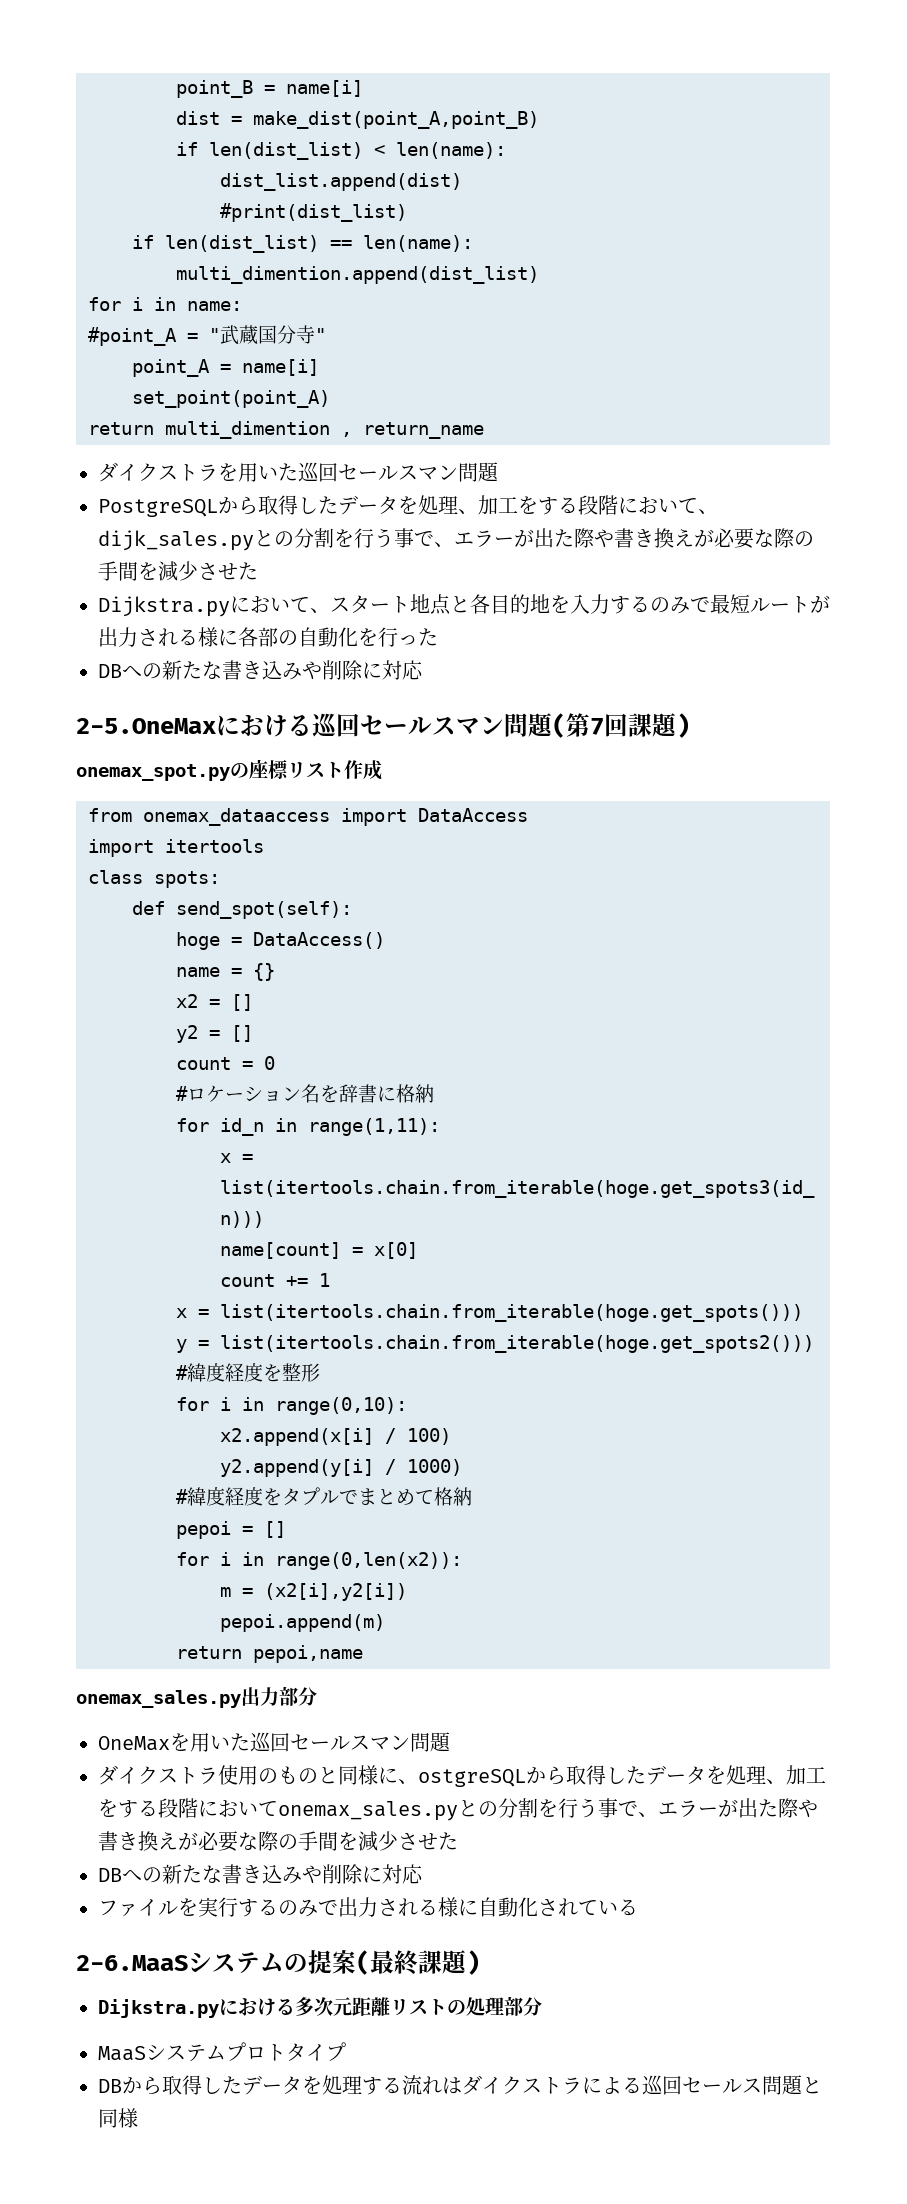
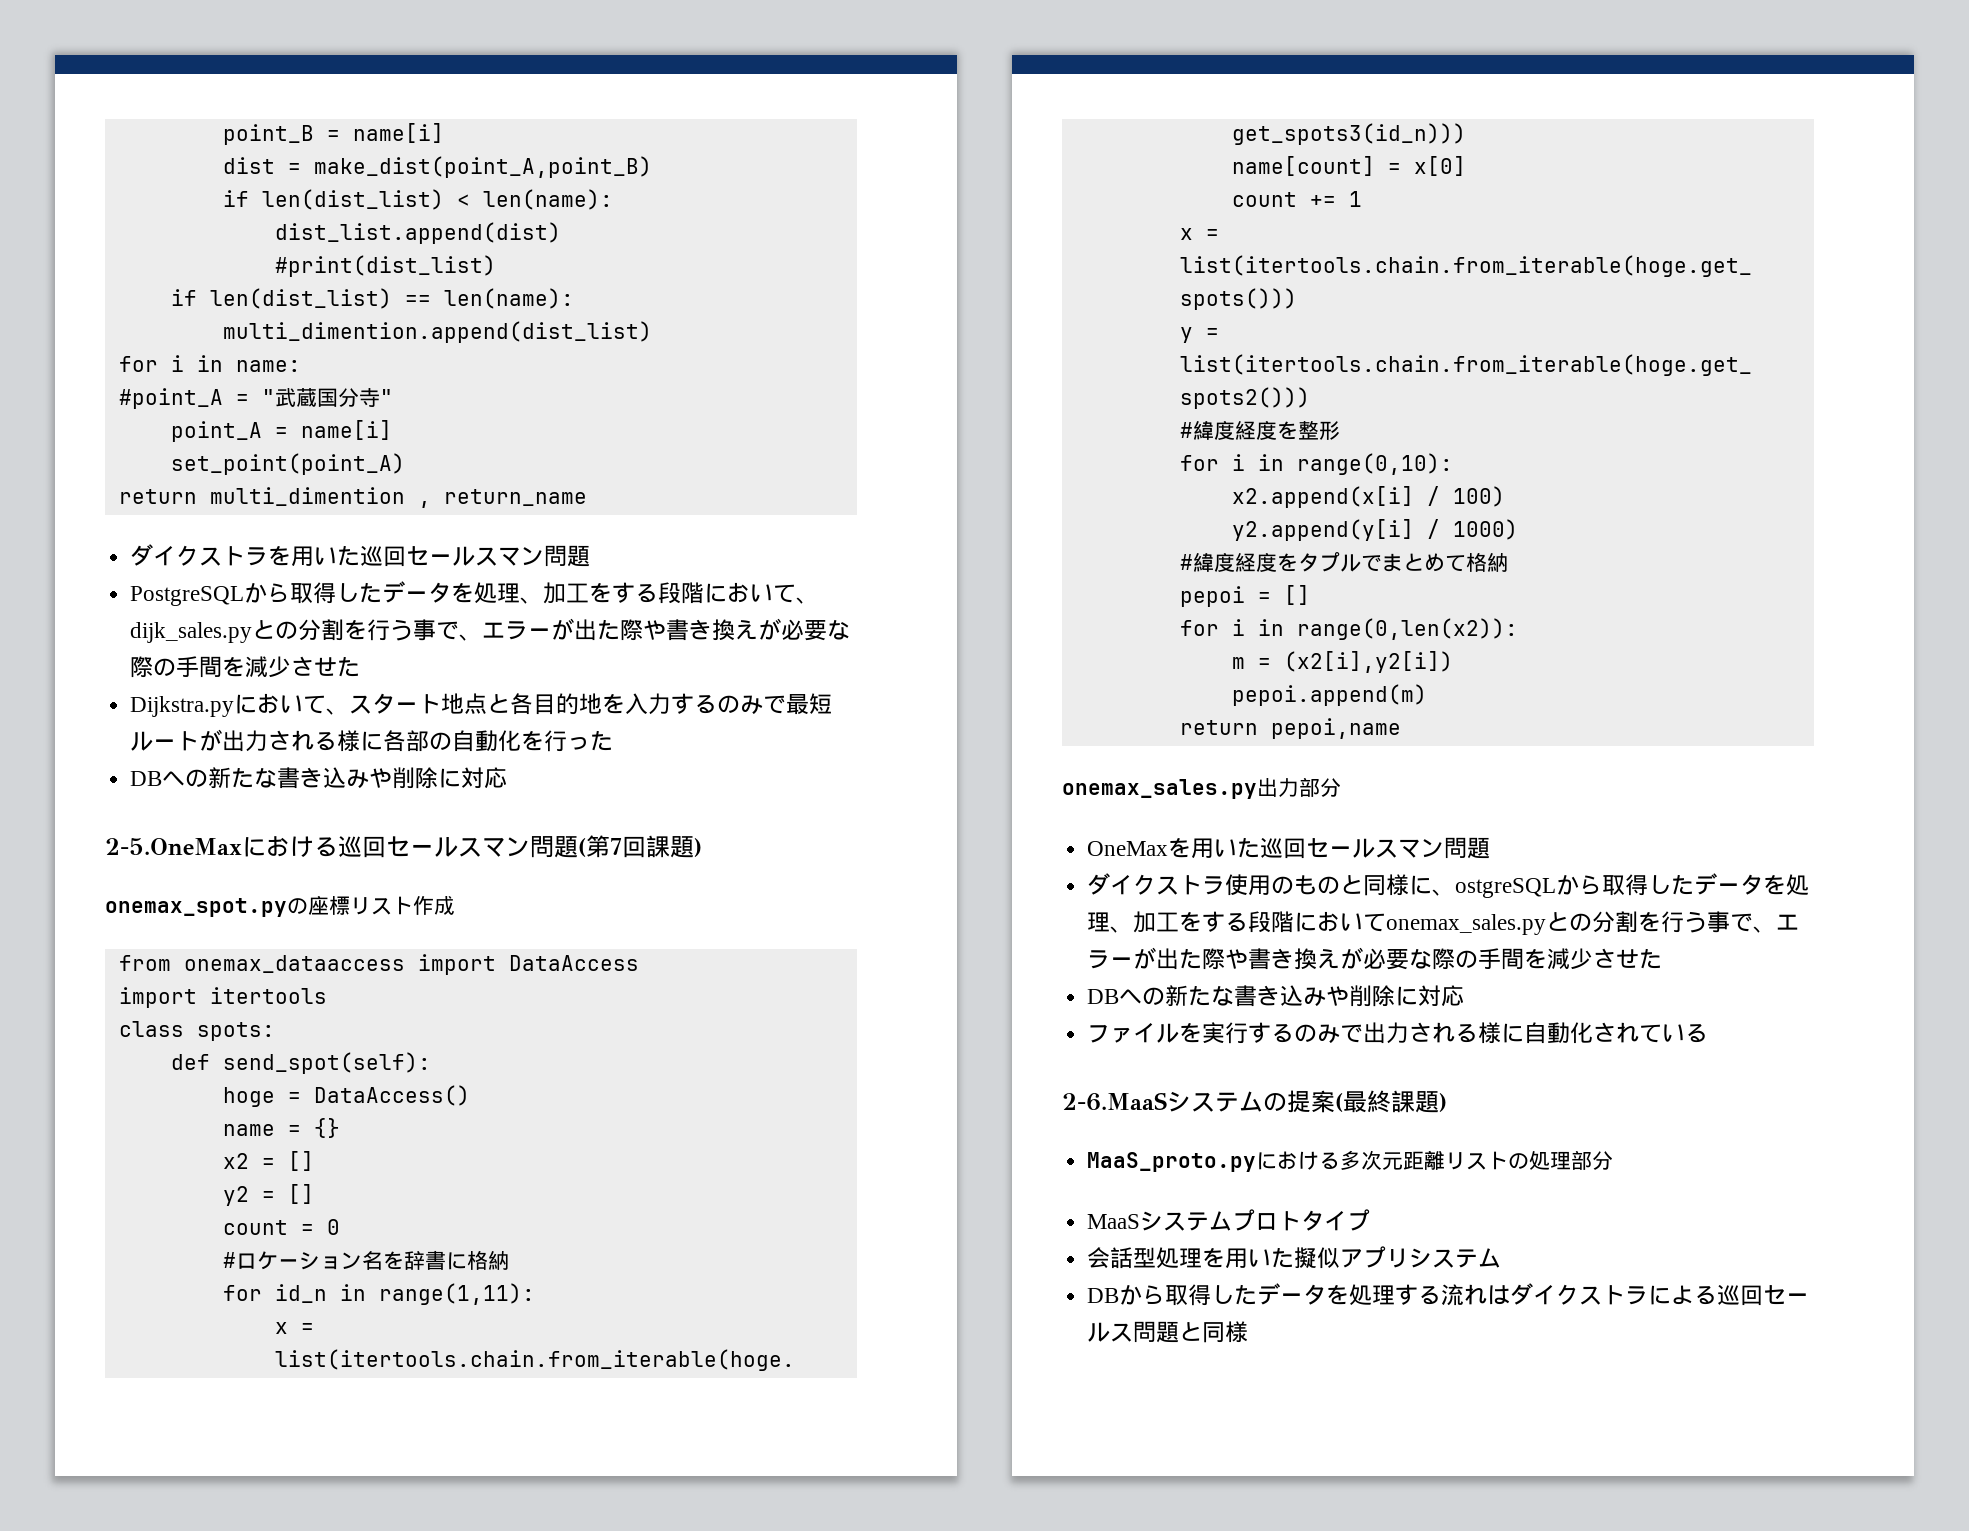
- Dijkstra.pyにおける多次元距離リストの処理部分
+ MaaS_proto.pyにおける多次元距離リストの処理部分
+ 会話型処理を用いた擬似アプリシステム

